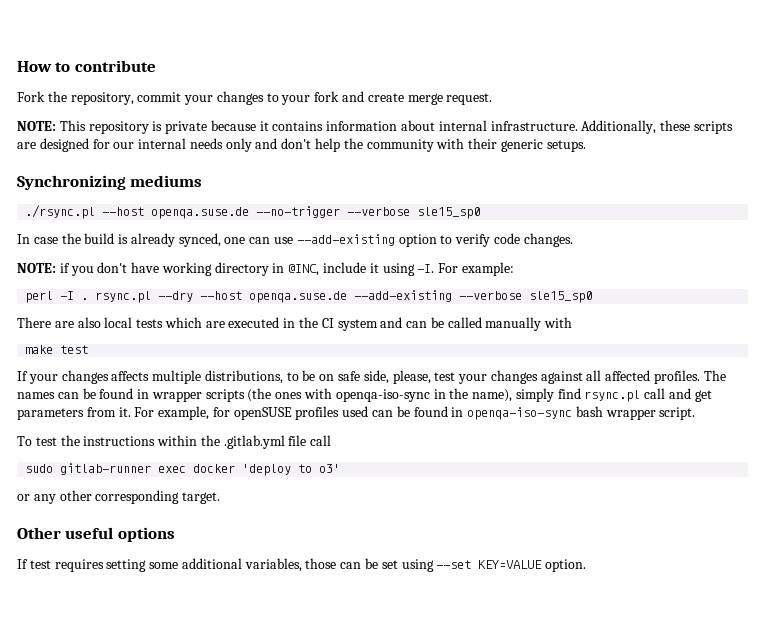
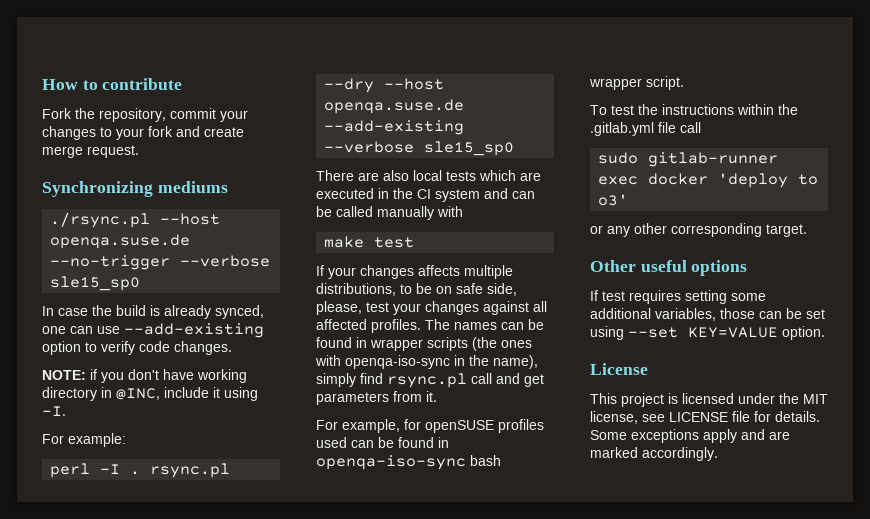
- NOTE: This repository is private because it contains information about internal infrastructure. Additionally, these scripts are designed for our internal needs only and don't help the community with their generic setups.
- NOTE: if you don't have working directory in @INC, include it using -I. For example:
+ NOTE: if you don't have working directory in @INC, include it using -I.
+ For example:
- The names can be found in wrapper scripts (the ones with openqa-iso-sync in the name), simply find rsync.pl call and get parameters from it. For example, for openSUSE profiles used can be found in openqa-iso-sync bash wrapper script.
+ The names can be found in wrapper scripts (the ones with openqa-iso-sync in the name), simply find rsync.pl call and get parameters from it.
+ For example, for openSUSE profiles used can be found in openqa-iso-sync bash wrapper script.
+ License
+ This project is licensed under the MIT license, see LICENSE file for details. Some exceptions apply and are marked accordingly.

